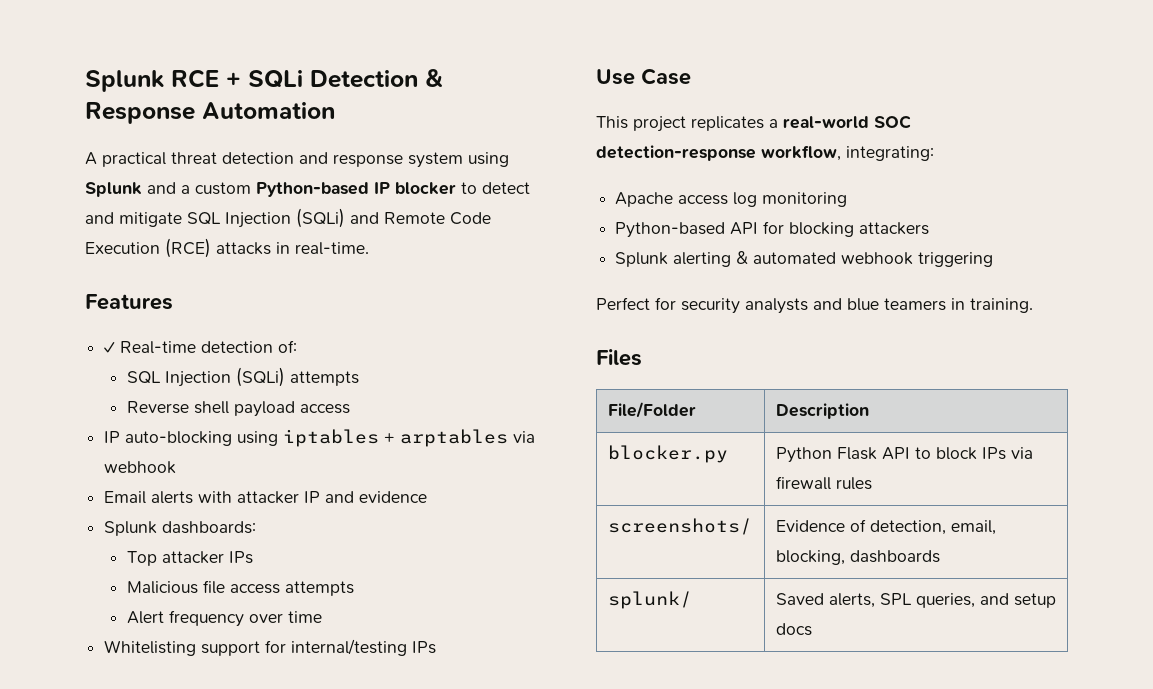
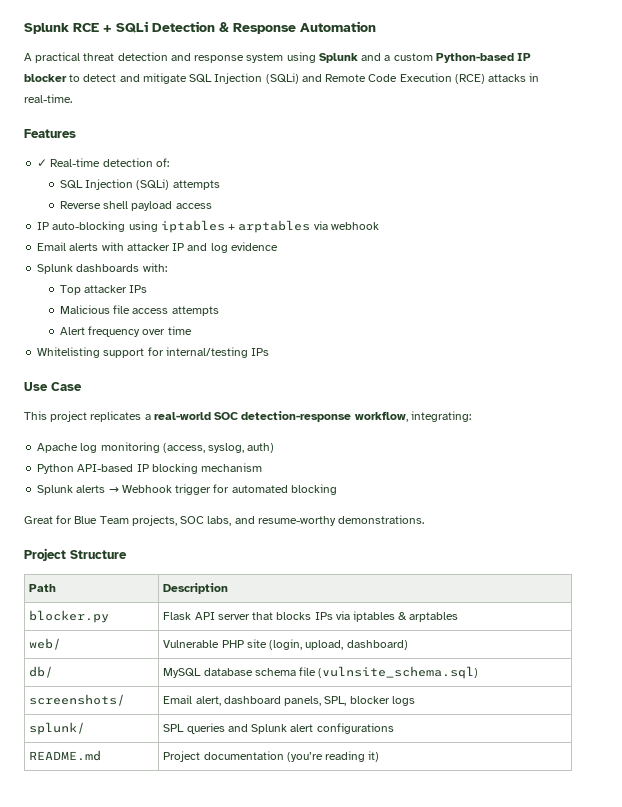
- Email alerts with attacker IP and evidence
+ Email alerts with attacker IP and log evidence
- Splunk dashboards:
+ Splunk dashboards with:
- Apache access log monitoring
- Python-based API for blocking attackers
- Splunk alerting & automated webhook triggering
- Perfect for security analysts and blue teamers in training.
- Files
- File/Folder | Description
+ Apache log monitoring (access, syslog, auth)
+ Python API-based IP blocking mechanism
+ Splunk alerts → Webhook trigger for automated blocking
+ Great for Blue Team projects, SOC labs, and resume-worthy demonstrations.
+ Project Structure
+ Path | Description
- blocker.py | Python Flask API to block IPs via firewall rules
- screenshots/ | Evidence of detection, email, blocking, dashboards
- splunk/ | Saved alerts, SPL queries, and setup docs
+ blocker.py | Flask API server that blocks IPs via iptables & arptables
+ web/ | Vulnerable PHP site (login, upload, dashboard)
+ db/ | MySQL database schema file (vulnsite_schema.sql)
+ screenshots/ | Email alert, dashboard panels, SPL, blocker logs
+ splunk/ | SPL queries and Splunk alert configurations
+ README.md | Project documentation (you’re reading it)

